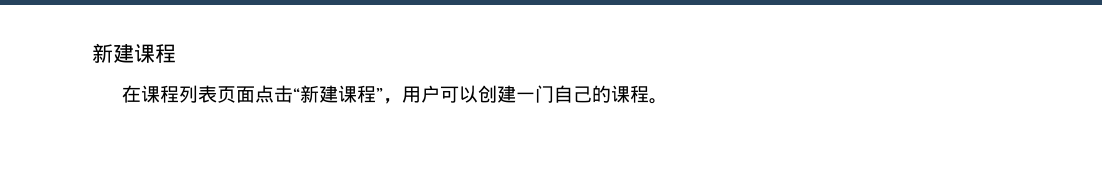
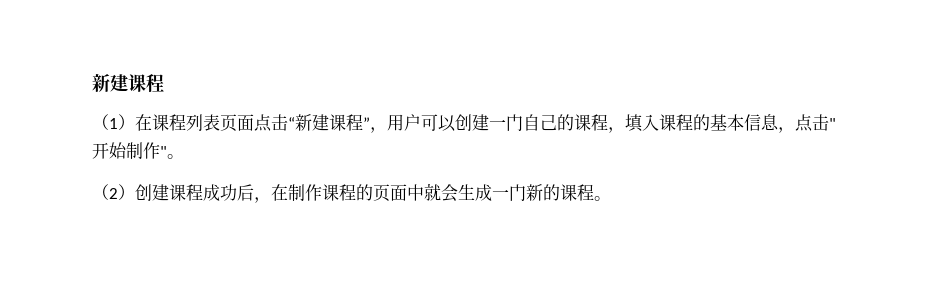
- 在课程列表页面点击“新建课程”，用户可以创建一门自己的课程。
+ （1）在课程列表页面点击“新建课程”，用户可以创建一门自己的课程，填入课程的基本信息，点击"开始制作"。
+ （2）创建课程成功后，在制作课程的页面中就会生成一门新的课程。

